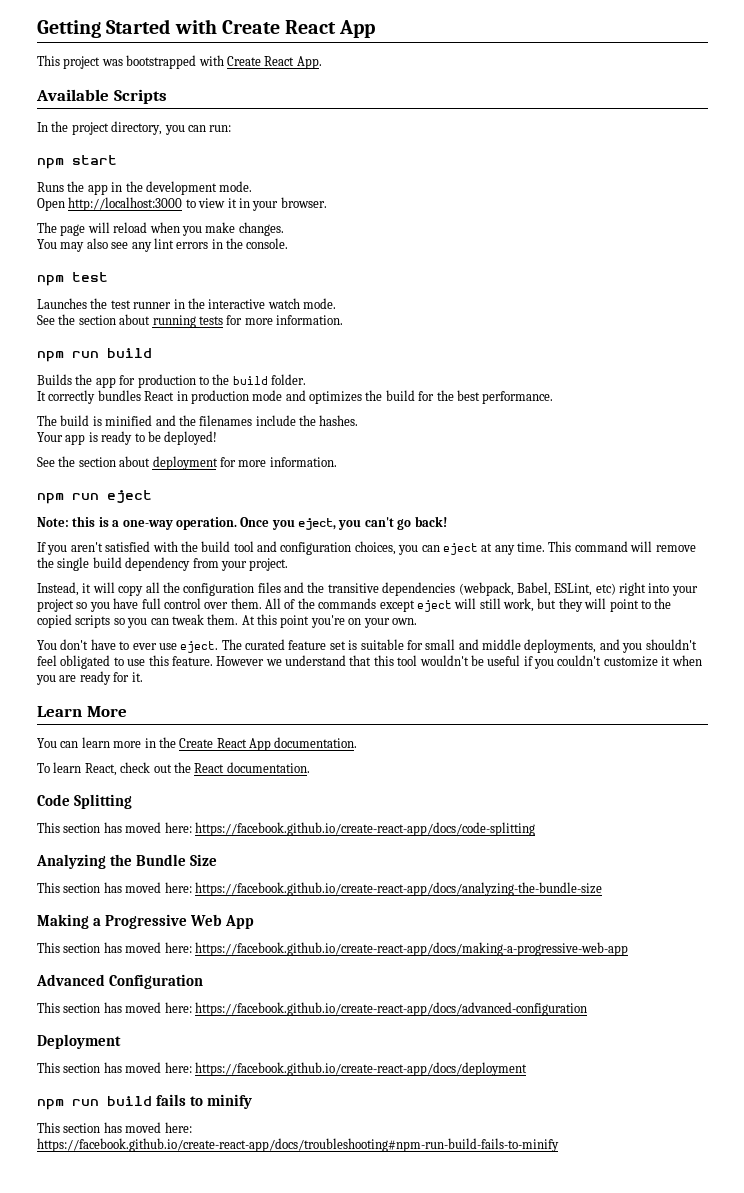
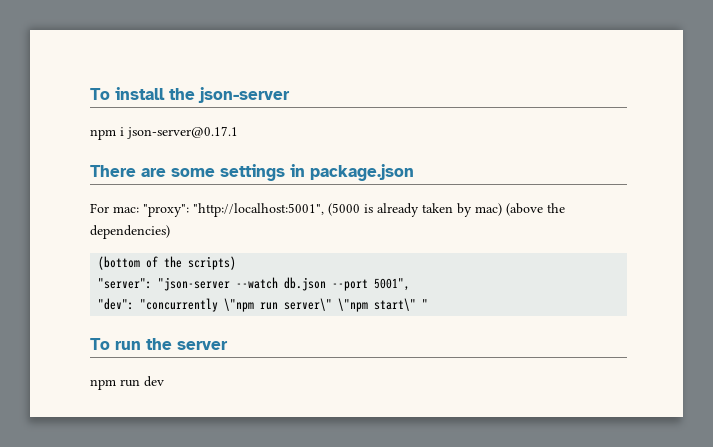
- Getting Started with Create React App
- This project was bootstrapped with Create React App.
- Available Scripts
- In the project directory, you can run:
- npm start
- Runs the app in the development mode.
- Open http://localhost:3000 to view it in your browser.
- The page will reload when you make changes.
- You may also see any lint errors in the console.
- npm test
- Launches the test runner in the interactive watch mode.
- See the section about running tests for more information.
- npm run build
- Builds the app for production to the build folder.
- It correctly bundles React in production mode and optimizes the build for the best performance.
- The build is minified and the filenames include the hashes.
- Your app is ready to be deployed!
- See the section about deployment for more information.
- npm run eject
- Note: this is a one-way operation. Once you eject, you can't go back!
- If you aren't satisfied with the build tool and configuration choices, you can eject at any time. This command will remove the single build dependency from your project.
- Instead, it will copy all the configuration files and the transitive dependencies (webpack, Babel, ESLint, etc) right into your project so you have full control over them. All of the commands except eject will still work, but they will point to the copied scripts so you can tweak them. At this point you're on your own.
- You don't have to ever use eject. The curated feature set is suitable for small and middle deployments, and you shouldn't feel obligated to use this feature. However we understand that this tool wouldn't be useful if you couldn't customize it when you are ready for it.
- Learn More
- You can learn more in the Create React App documentation.
- To learn React, check out the React documentation.
- Code Splitting
- This section has moved here: https://facebook.github.io/create-react-app/docs/code-splitting
- Analyzing the Bundle Size
- This section has moved here: https://facebook.github.io/create-react-app/docs/analyzing-the-bundle-size
- Making a Progressive Web App
- This section has moved here: https://facebook.github.io/create-react-app/docs/making-a-progressive-web-app
- Advanced Configuration
- This section has moved here: https://facebook.github.io/create-react-app/docs/advanced-configuration
- Deployment
- This section has moved here: https://facebook.github.io/create-react-app/docs/deployment
- npm run build fails to minify
- This section has moved here: https://facebook.github.io/create-react-app/docs/troubleshooting#npm-run-build-fails-to-minify
+ To install the json-server
+ npm i json-server@0.17.1
+ There are some settings in package.json
+ For mac: "proxy": "http://localhost:5001", (5000 is already taken by mac) (above the dependencies)
+ (bottom of the scripts)
+ "server": "json-server --watch db.json --port 5001",
+ "dev": "concurrently \"npm run server\" \"npm start\" "
+ To run the server
+ npm run dev

